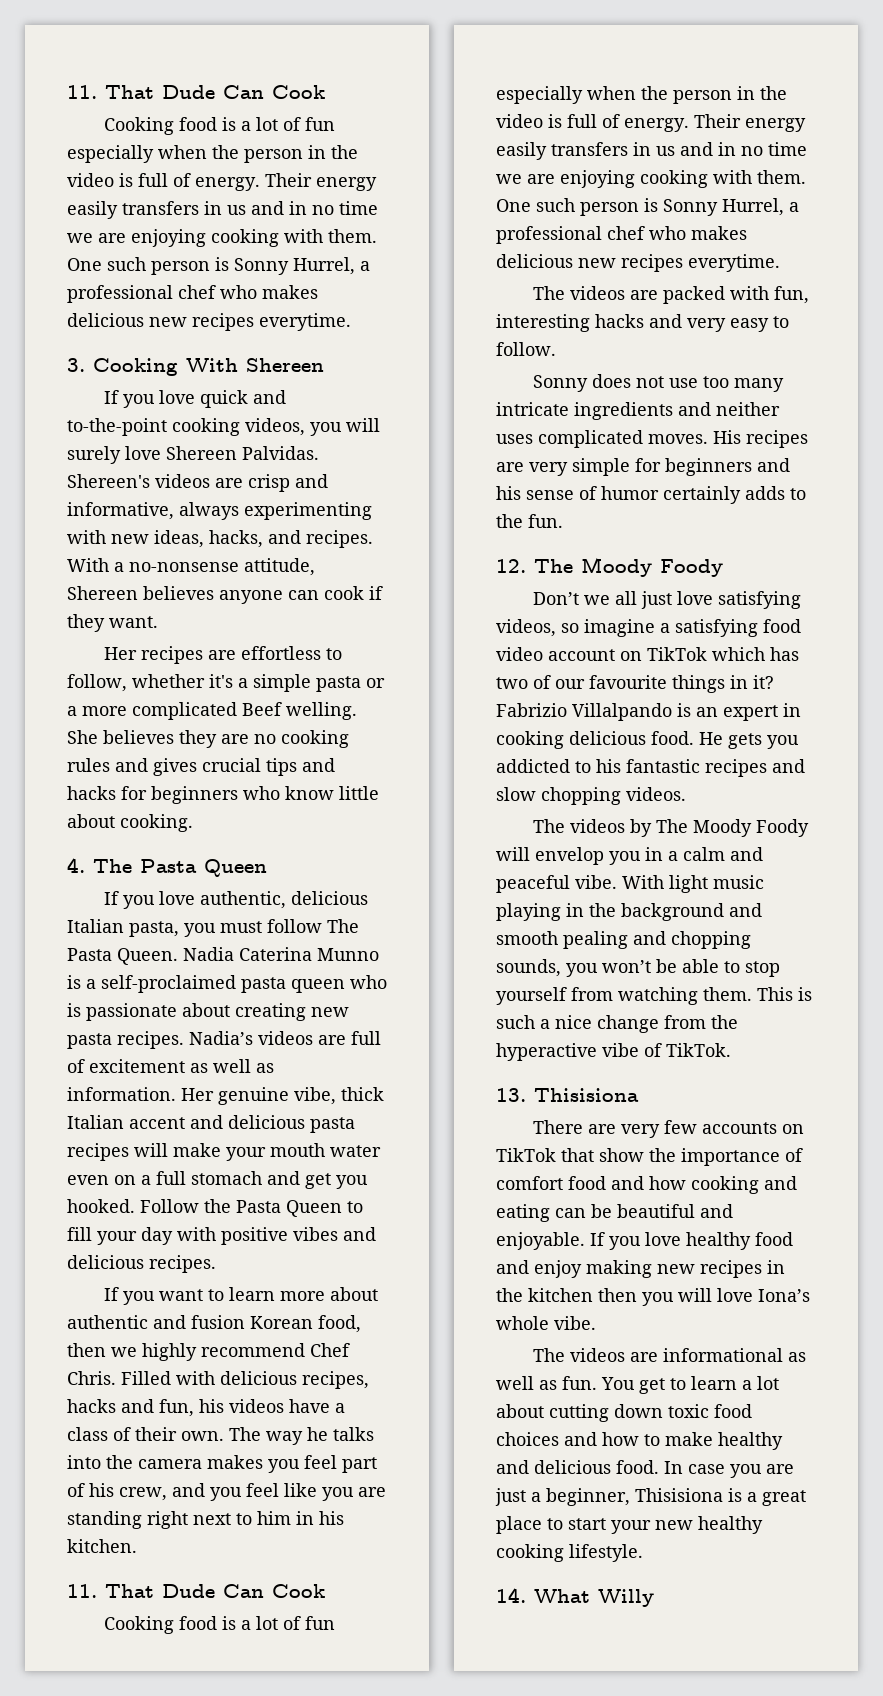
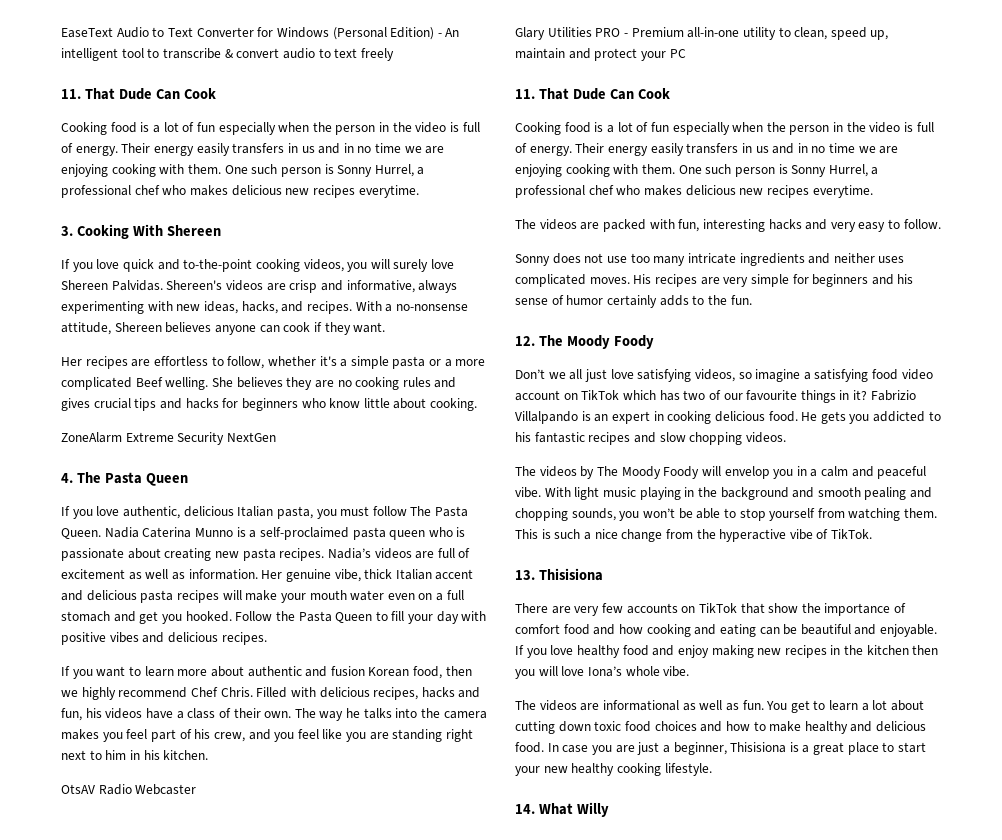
+ EaseText Audio to Text Converter for Windows (Personal Edition) - An intelligent tool to transcribe & convert audio to text freely
+ ZoneAlarm Extreme Security NextGen
+ OtsAV Radio Webcaster
+ Glary Utilities PRO - Premium all-in-one utility to clean, speed up, maintain and protect your PC

